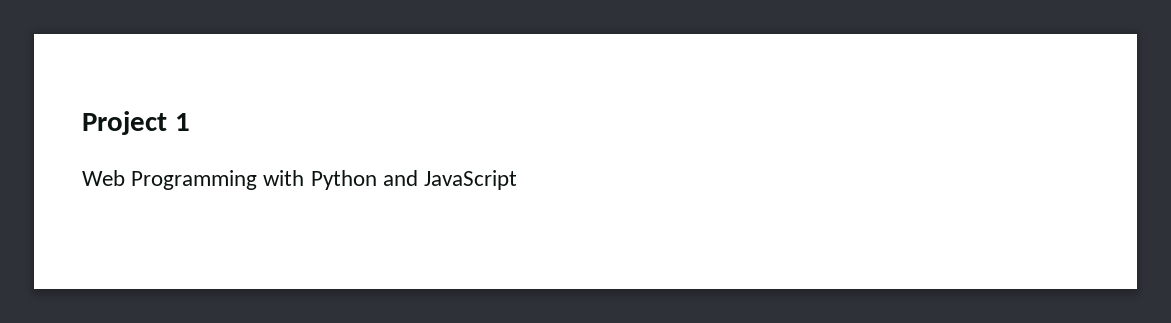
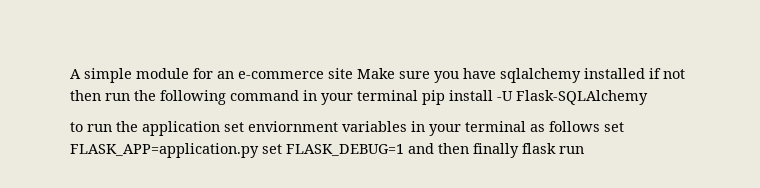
- Project 1
- Web Programming with Python and JavaScript
+ A simple module for an e-commerce site Make sure you have sqlalchemy installed if not then run the following command in your terminal pip install -U Flask-SQLAlchemy
+ to run the application set enviornment variables in your terminal as follows set FLASK_APP=application.py set FLASK_DEBUG=1 and then finally flask run

